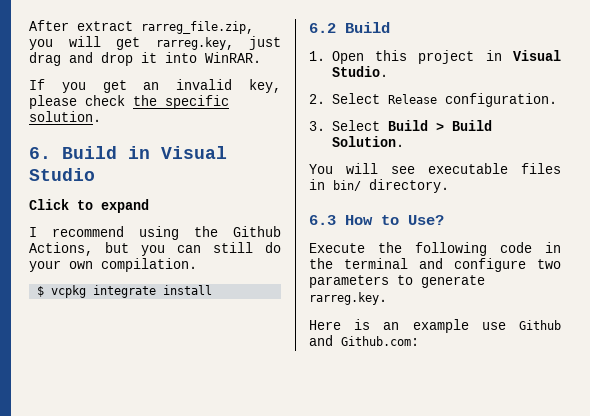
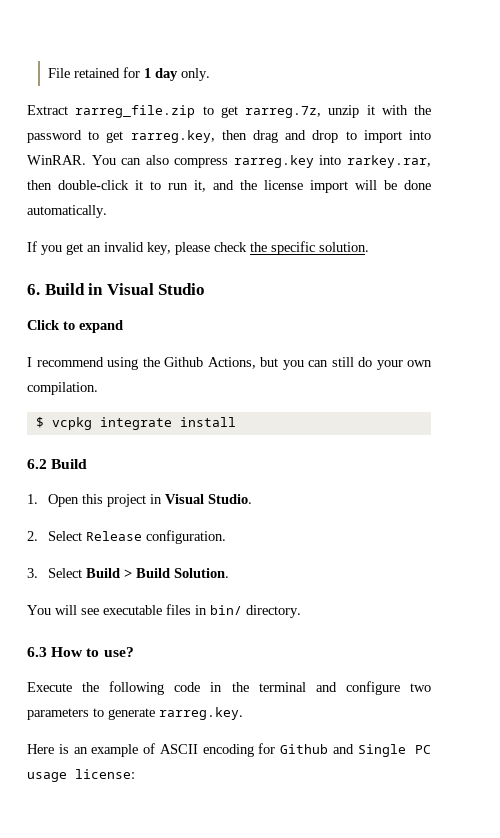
- After extract rarreg_file.zip, you will get rarreg.key, just drag and drop it into WinRAR.
+ File retained for 1 day only.
+ Extract rarreg_file.zip to get rarreg.7z, unzip it with the password to get rarreg.key, then drag and drop to import into WinRAR. You can also compress rarreg.key into rarkey.rar, then double-click it to run it, and the license import will be done automatically.
- 6.3 How to Use?
+ 6.3 How to use?
- Here is an example use Github and Github.com:
+ Here is an example of ASCII encoding for Github and Single PC usage license:

